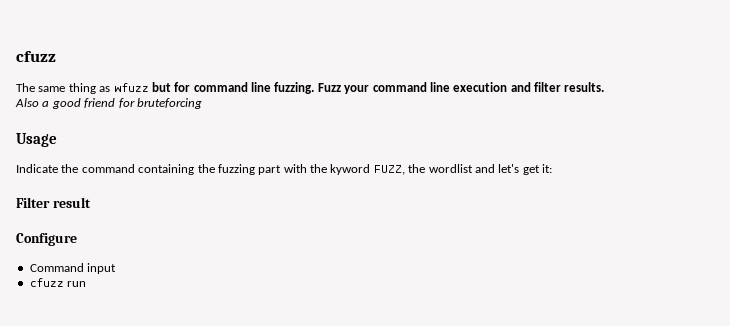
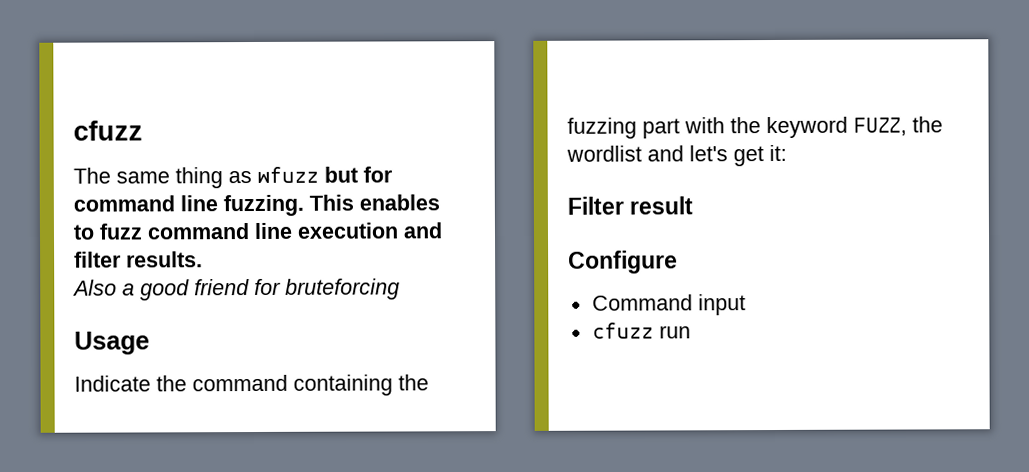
- Fuzz your command line execution and filter results.
+ This enables to fuzz command line execution and filter results.
- Indicate the command containing the fuzzing part with the kyword FUZZ, the wordlist and let's get it:
+ Indicate the command containing the fuzzing part with the keyword FUZZ, the wordlist and let's get it:

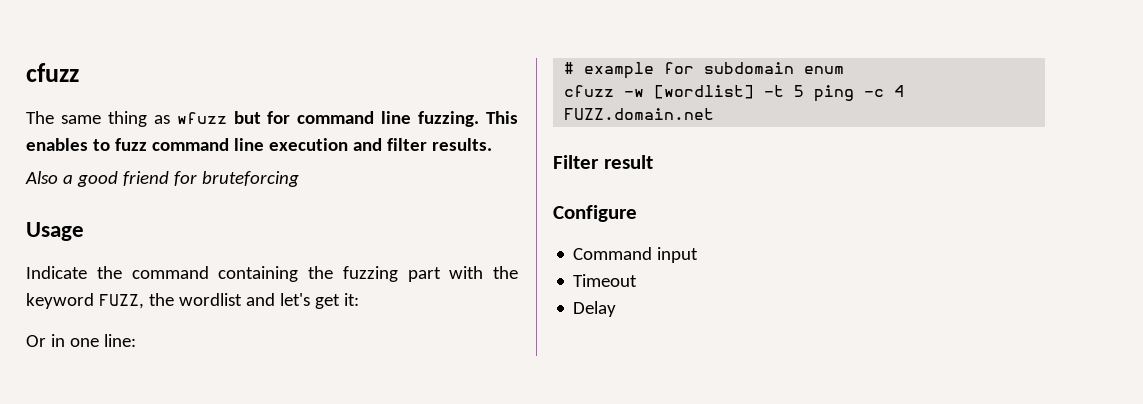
+ Or in one line:
+ # example for subdomain enum
+ cfuzz -w [wordlist] -t 5 ping -c 4 FUZZ.domain.net
- cfuzz run
+ Timeout
+ Delay

